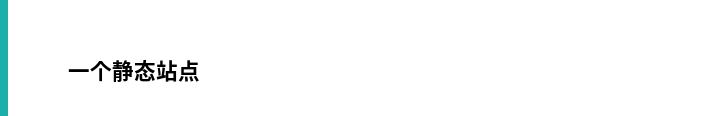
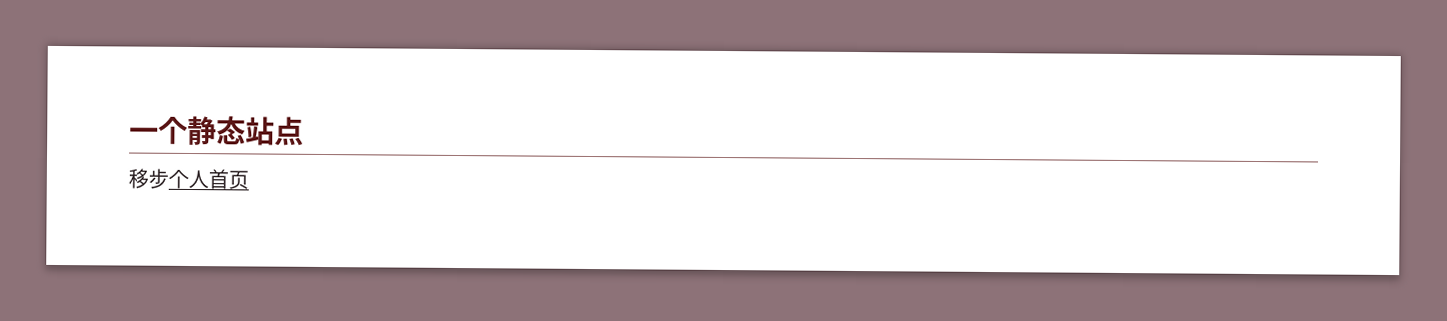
+ 移步个人首页

